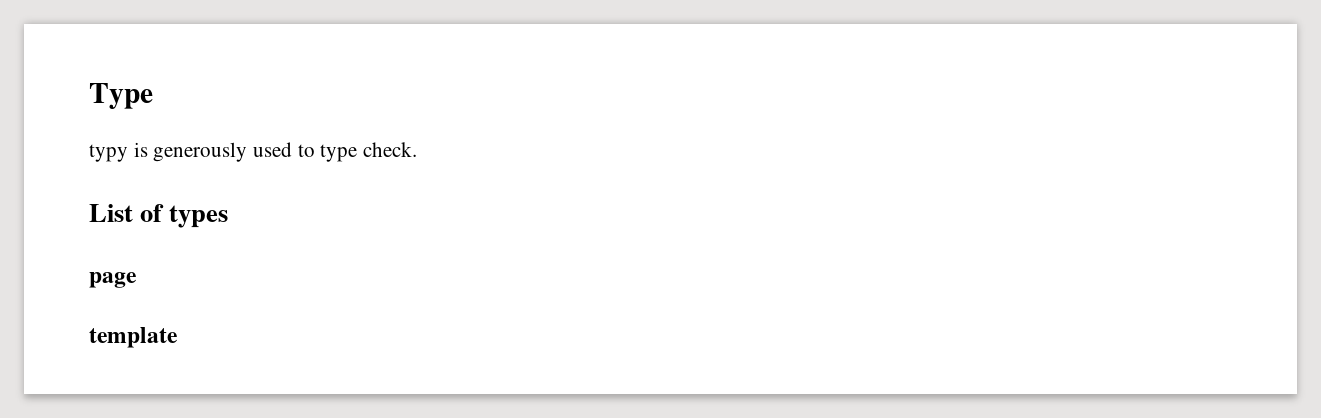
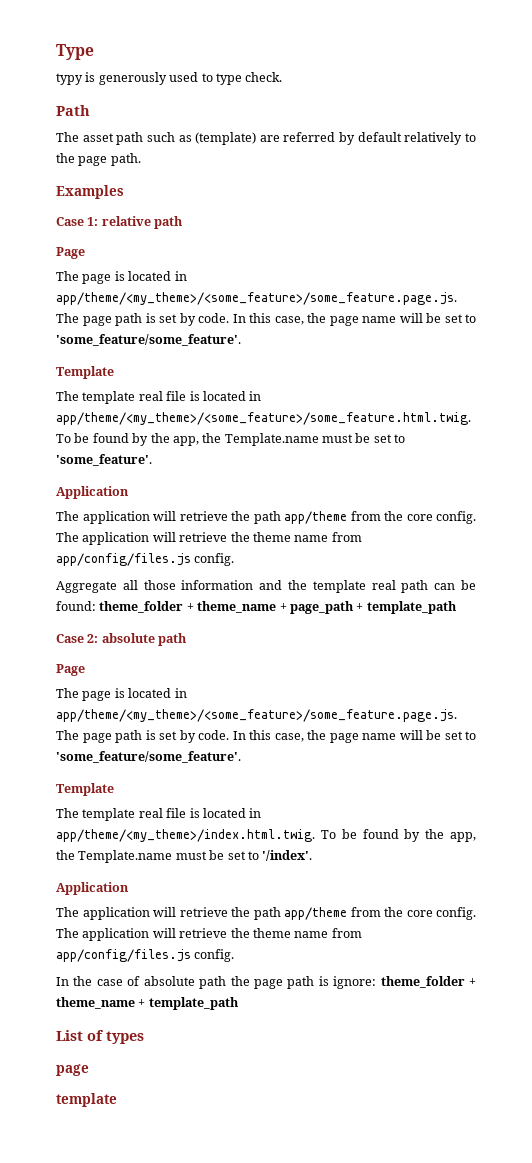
+ Path
+ The asset path such as (template) are referred by default relatively to the page path.
+ Examples
+ Case 1: relative path
+ Page
+ The page is located in app/theme/<my_theme>/<some_feature>/some_feature.page.js. The page path is set by code. In this case, the page name will be set to 'some_feature/some_feature'.
+ Template
+ The template real file is located in app/theme/<my_theme>/<some_feature>/some_feature.html.twig. To be found by the app, the Template.name must be set to 'some_feature'.
+ Application
+ The application will retrieve the path app/theme from the core config. The application will retrieve the theme name from app/config/files.js config.
+ Aggregate all those information and the template real path can be found: theme_folder + theme_name + page_path + template_path
+ Case 2: absolute path
+ Page
+ The page is located in app/theme/<my_theme>/<some_feature>/some_feature.page.js. The page path is set by code. In this case, the page name will be set to 'some_feature/some_feature'.
+ Template
+ The template real file is located in app/theme/<my_theme>/index.html.twig. To be found by the app, the Template.name must be set to '/index'.
+ Application
+ The application will retrieve the path app/theme from the core config. The application will retrieve the theme name from app/config/files.js config.
+ In the case of absolute path the page path is ignore: theme_folder + theme_name + template_path

